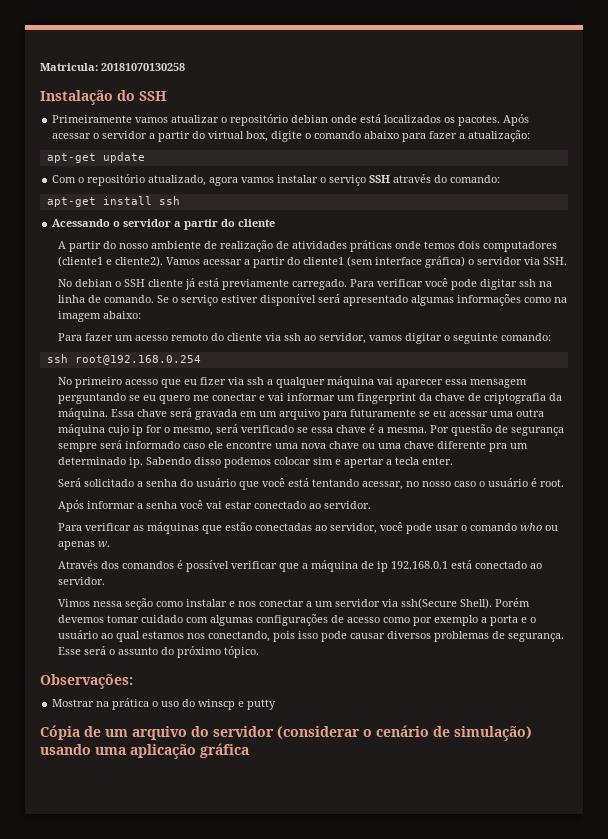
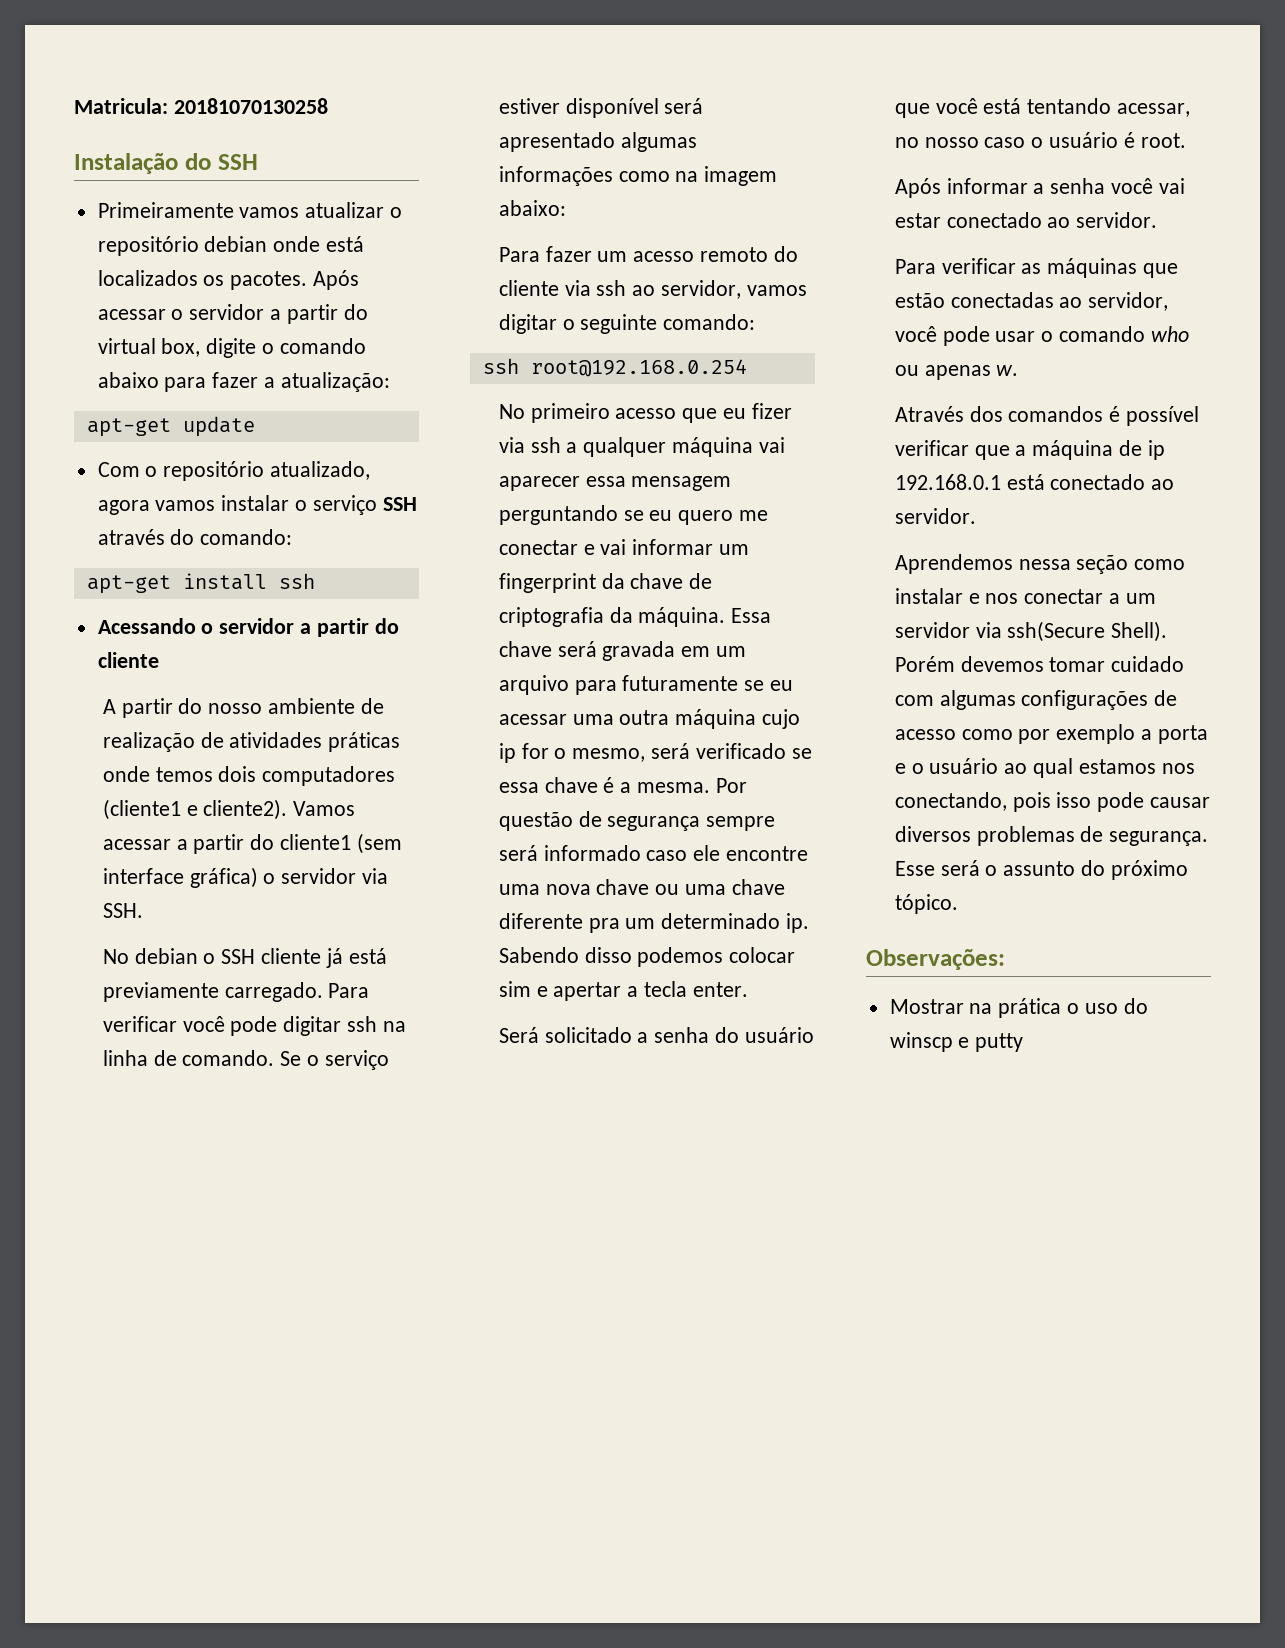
- Vimos nessa seção como instalar e nos conectar a um servidor via ssh(Secure Shell).
+ Aprendemos nessa seção como instalar e nos conectar a um servidor via ssh(Secure Shell).
- Cópia de um arquivo do servidor (considerar o cenário de simulação) usando uma aplicação gráfica

